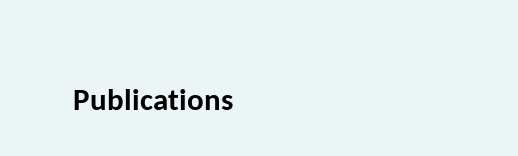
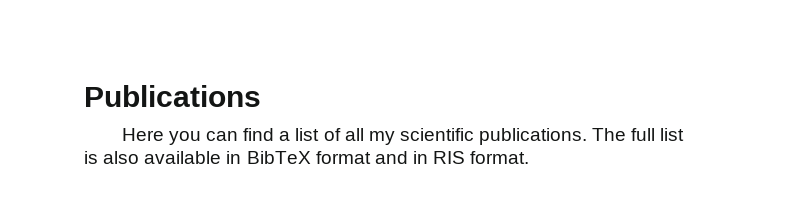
+ Here you can find a list of all my scientific publications. The full list is also available in BibTeX format and in RIS format.

